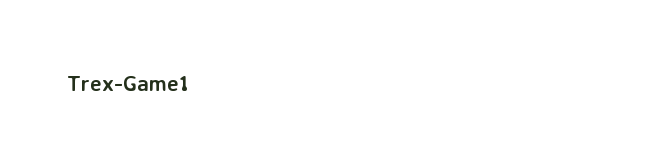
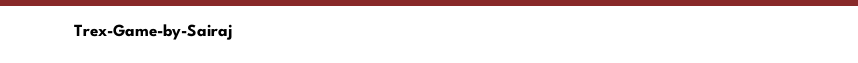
- Trex-Game1
+ Trex-Game-by-Sairaj

